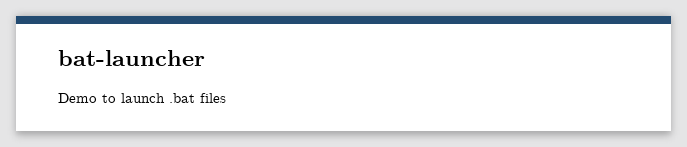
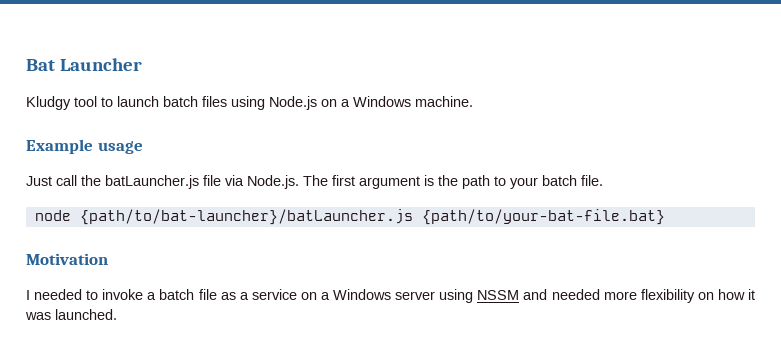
- bat-launcher
- Demo to launch .bat files
+ Bat Launcher
+ Kludgy tool to launch batch files using Node.js on a Windows machine.
+ Example usage
+ Just call the batLauncher.js file via Node.js. The first argument is the path to your batch file.
+ node {path/to/bat-launcher}/batLauncher.js {path/to/your-bat-file.bat}
+ Motivation
+ I needed to invoke a batch file as a service on a Windows server using NSSM and needed more flexibility on how it was launched.

